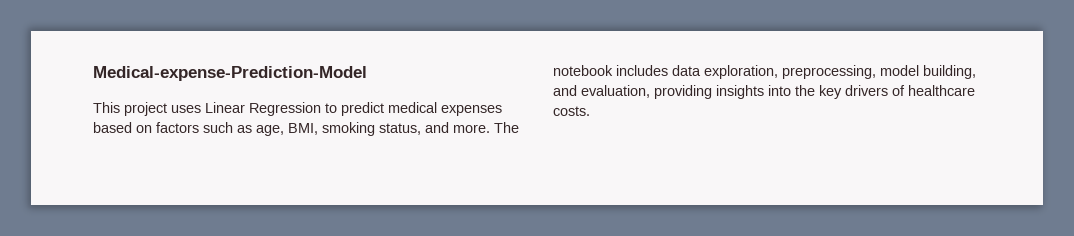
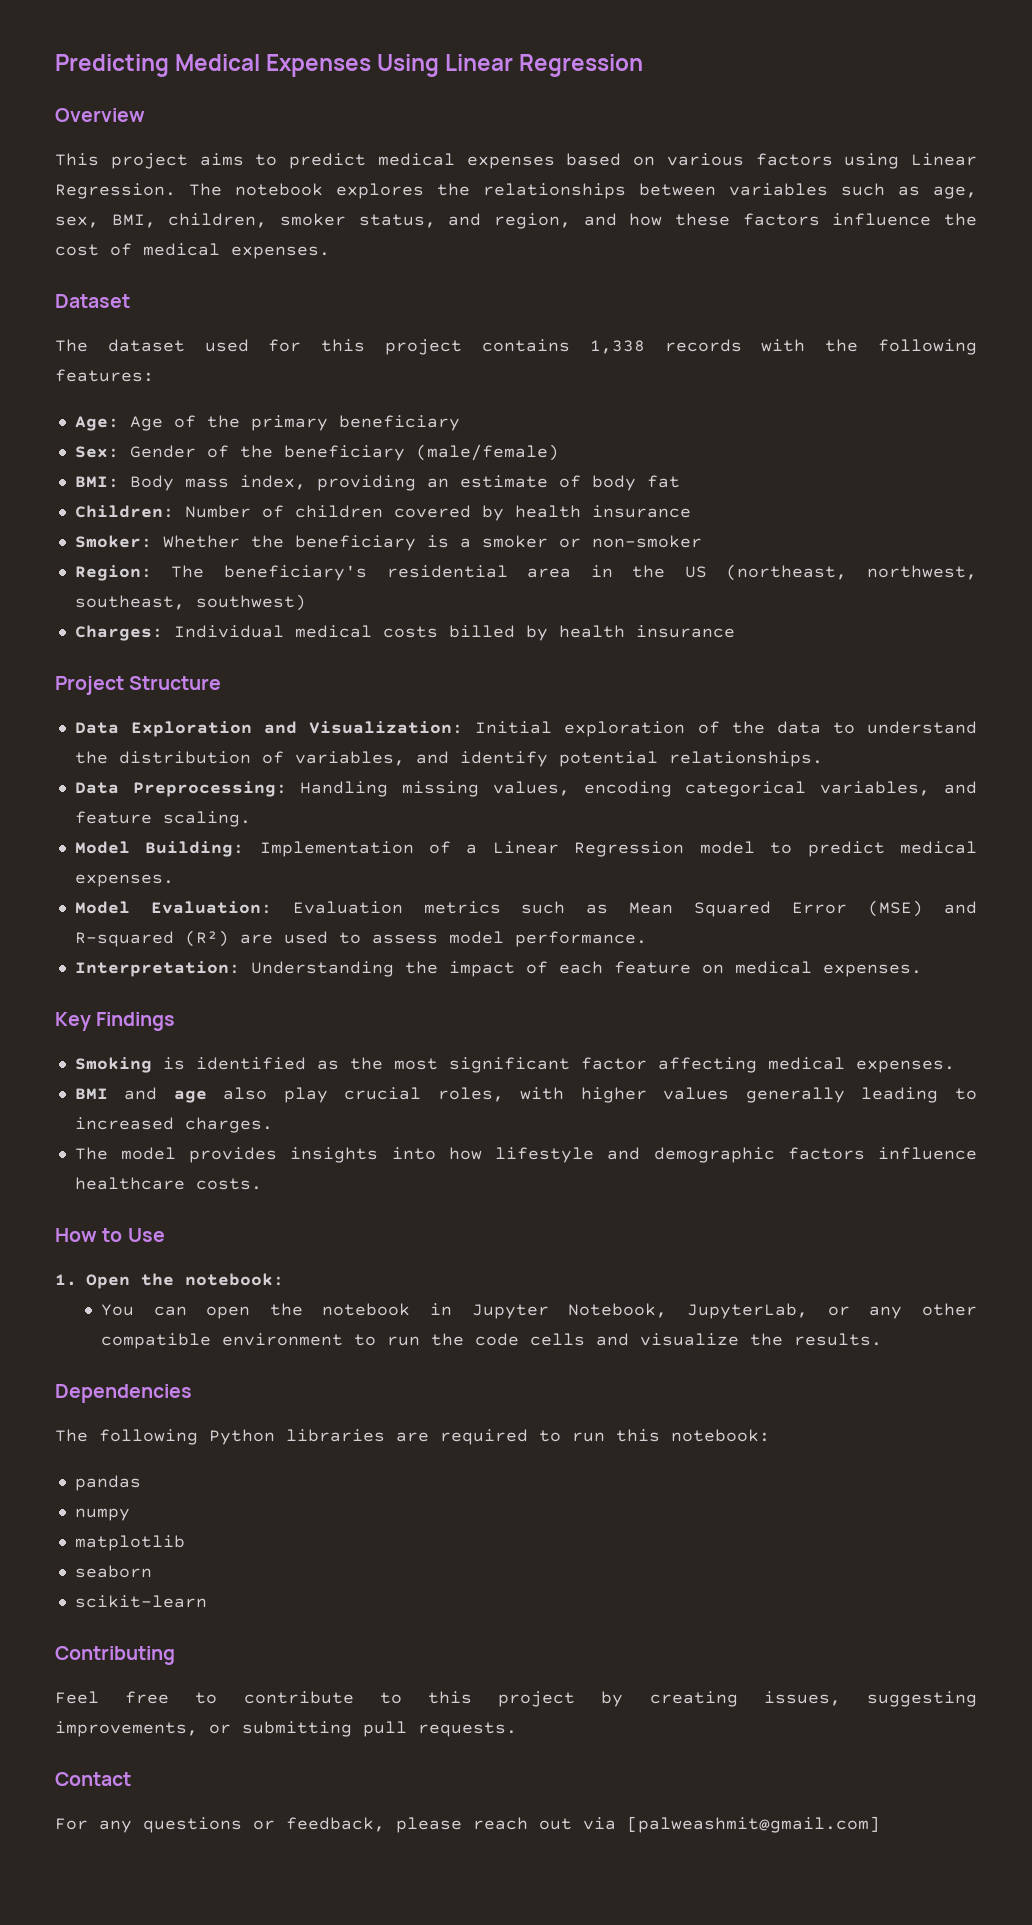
- Medical-expense-Prediction-Model
+ Predicting Medical Expenses Using Linear Regression
+ Overview
- This project uses Linear Regression to predict medical expenses based on factors such as age, BMI, smoking status, and more. The notebook includes data exploration, preprocessing, model building, and evaluation, providing insights into the key drivers of healthcare costs.
+ This project aims to predict medical expenses based on various factors using Linear Regression. The notebook explores the relationships between variables such as age, sex, BMI, children, smoker status, and region, and how these factors influence the cost of medical expenses.
+ Dataset
+ The dataset used for this project contains 1,338 records with the following features:
+ Age: Age of the primary beneficiary
+ Sex: Gender of the beneficiary (male/female)
+ BMI: Body mass index, providing an estimate of body fat
+ Children: Number of children covered by health insurance
+ Smoker: Whether the beneficiary is a smoker or non-smoker
+ Region: The beneficiary's residential area in the US (northeast, northwest, southeast, southwest)
+ Charges: Individual medical costs billed by health insurance
+ Project Structure
+ Data Exploration and Visualization: Initial exploration of the data to understand the distribution of variables, and identify potential relationships.
+ Data Preprocessing: Handling missing values, encoding categorical variables, and feature scaling.
+ Model Building: Implementation of a Linear Regression model to predict medical expenses.
+ Model Evaluation: Evaluation metrics such as Mean Squared Error (MSE) and R-squared (R²) are used to assess model performance.
+ Interpretation: Understanding the impact of each feature on medical expenses.
+ Key Findings
+ Smoking is identified as the most significant factor affecting medical expenses.
+ BMI and age also play crucial roles, with higher values generally leading to increased charges.
+ The model provides insights into how lifestyle and demographic factors influence healthcare costs.
+ How to Use
+ 1. Open the notebook:
+ You can open the notebook in Jupyter Notebook, JupyterLab, or any other compatible environment to run the code cells and visualize the results.
+ Dependencies
+ The following Python libraries are required to run this notebook:
+ pandas
+ numpy
+ matplotlib
+ seaborn
+ scikit-learn
+ Contributing
+ Feel free to contribute to this project by creating issues, suggesting improvements, or submitting pull requests.
+ Contact
+ For any questions or feedback, please reach out via [palweashmit@gmail.com]

